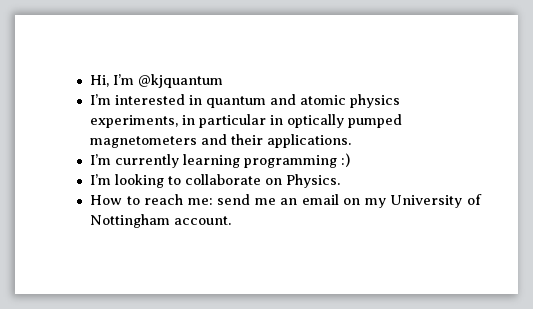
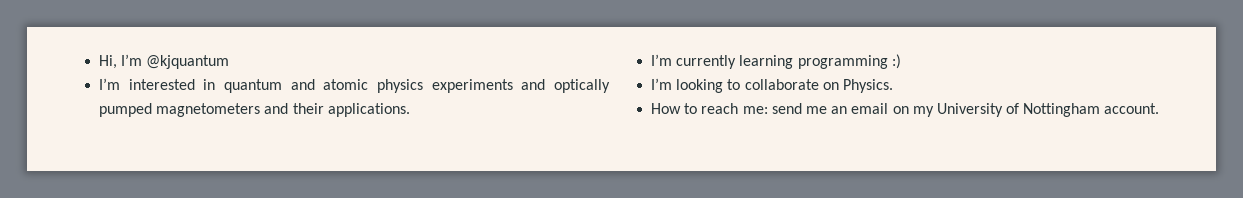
- I’m interested in quantum and atomic physics experiments, in particular in optically pumped magnetometers and their applications.
+ I’m interested in quantum and atomic physics experiments and optically pumped magnetometers and their applications.

